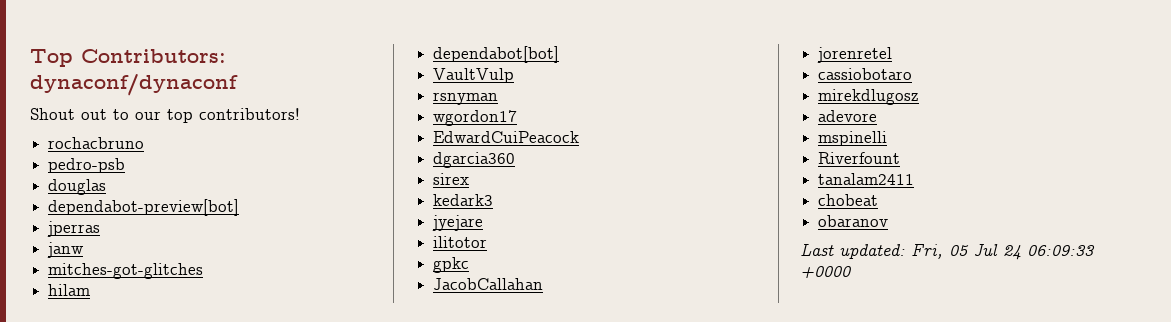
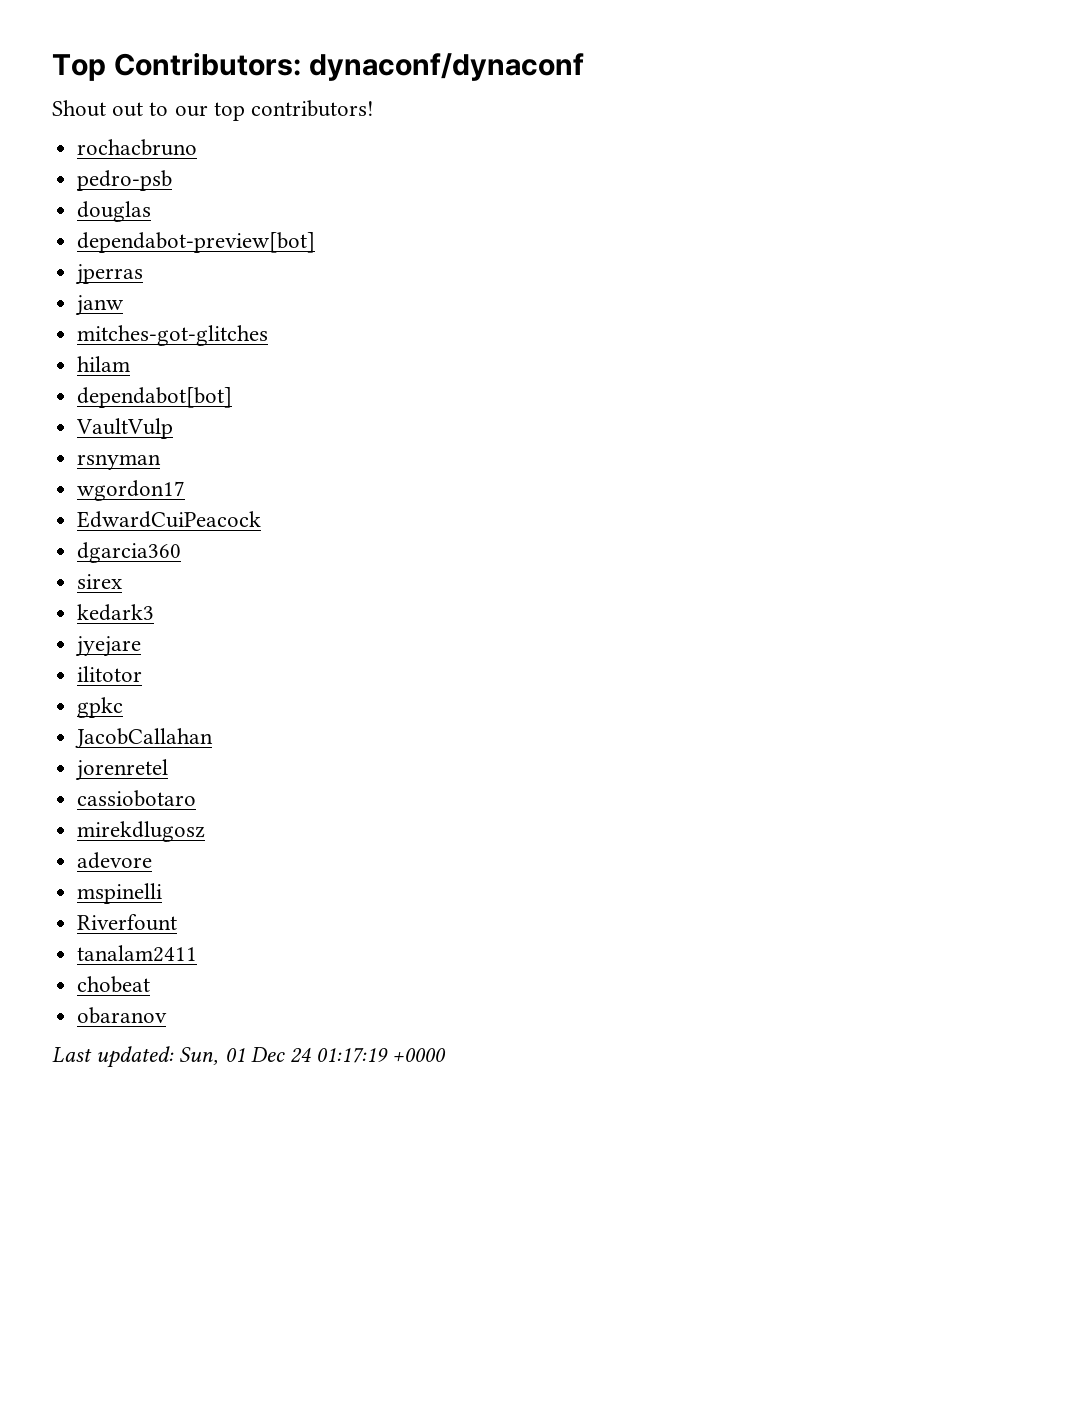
- Last updated: Fri, 05 Jul 24 06:09:33 +0000
+ Last updated: Sun, 01 Dec 24 01:17:19 +0000

